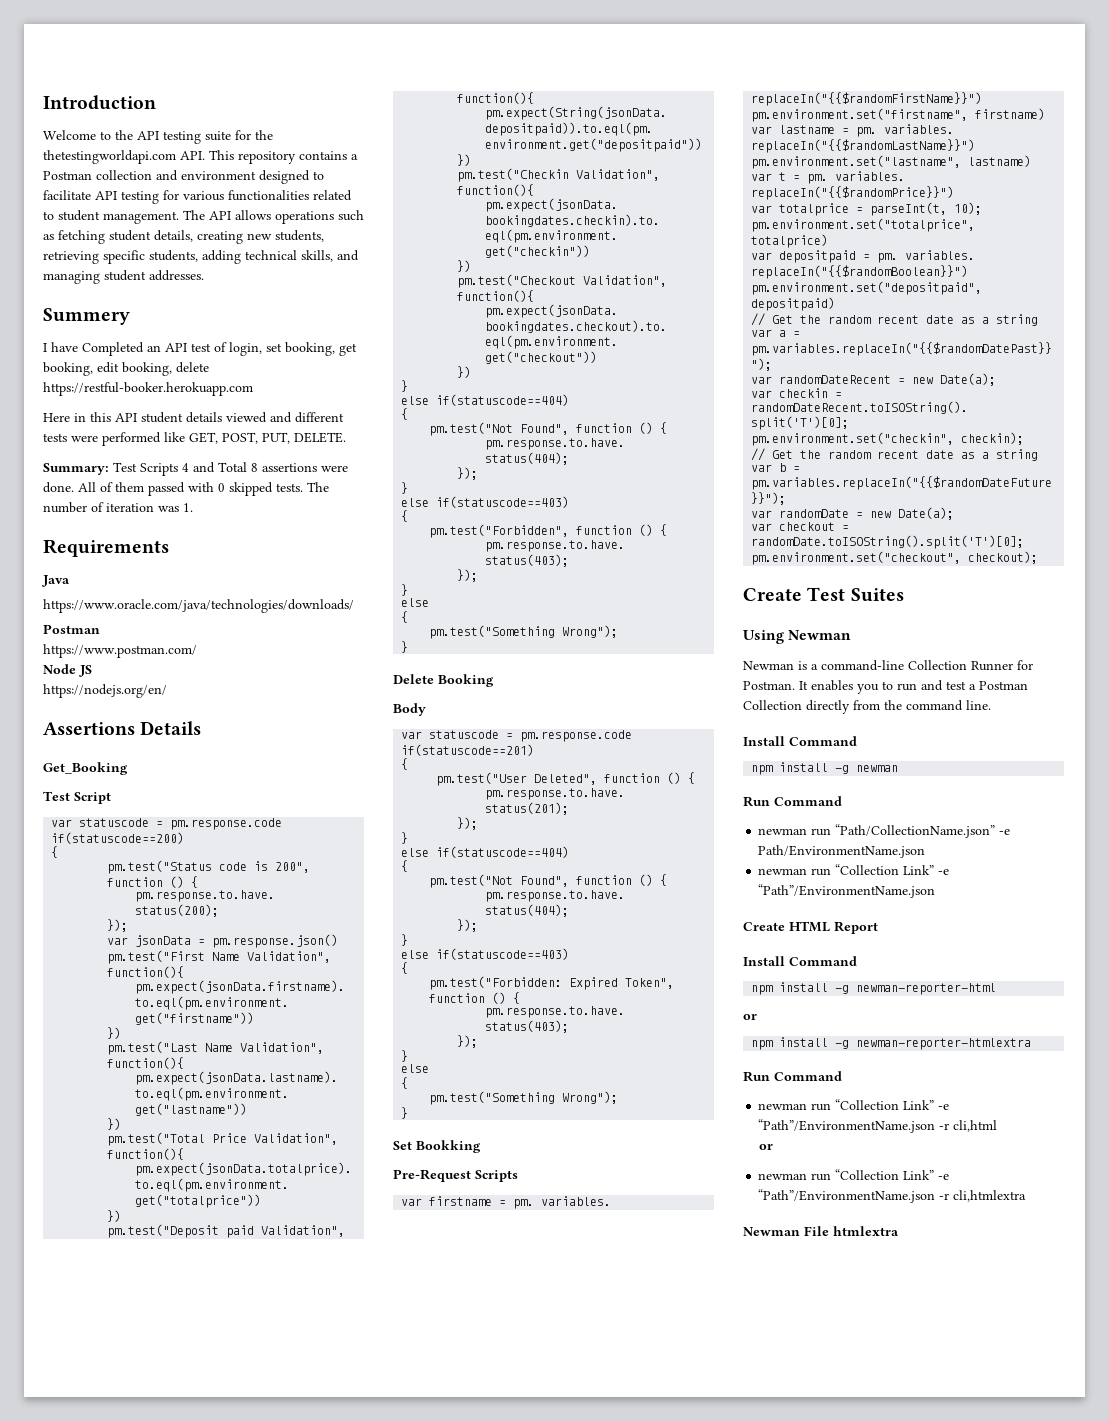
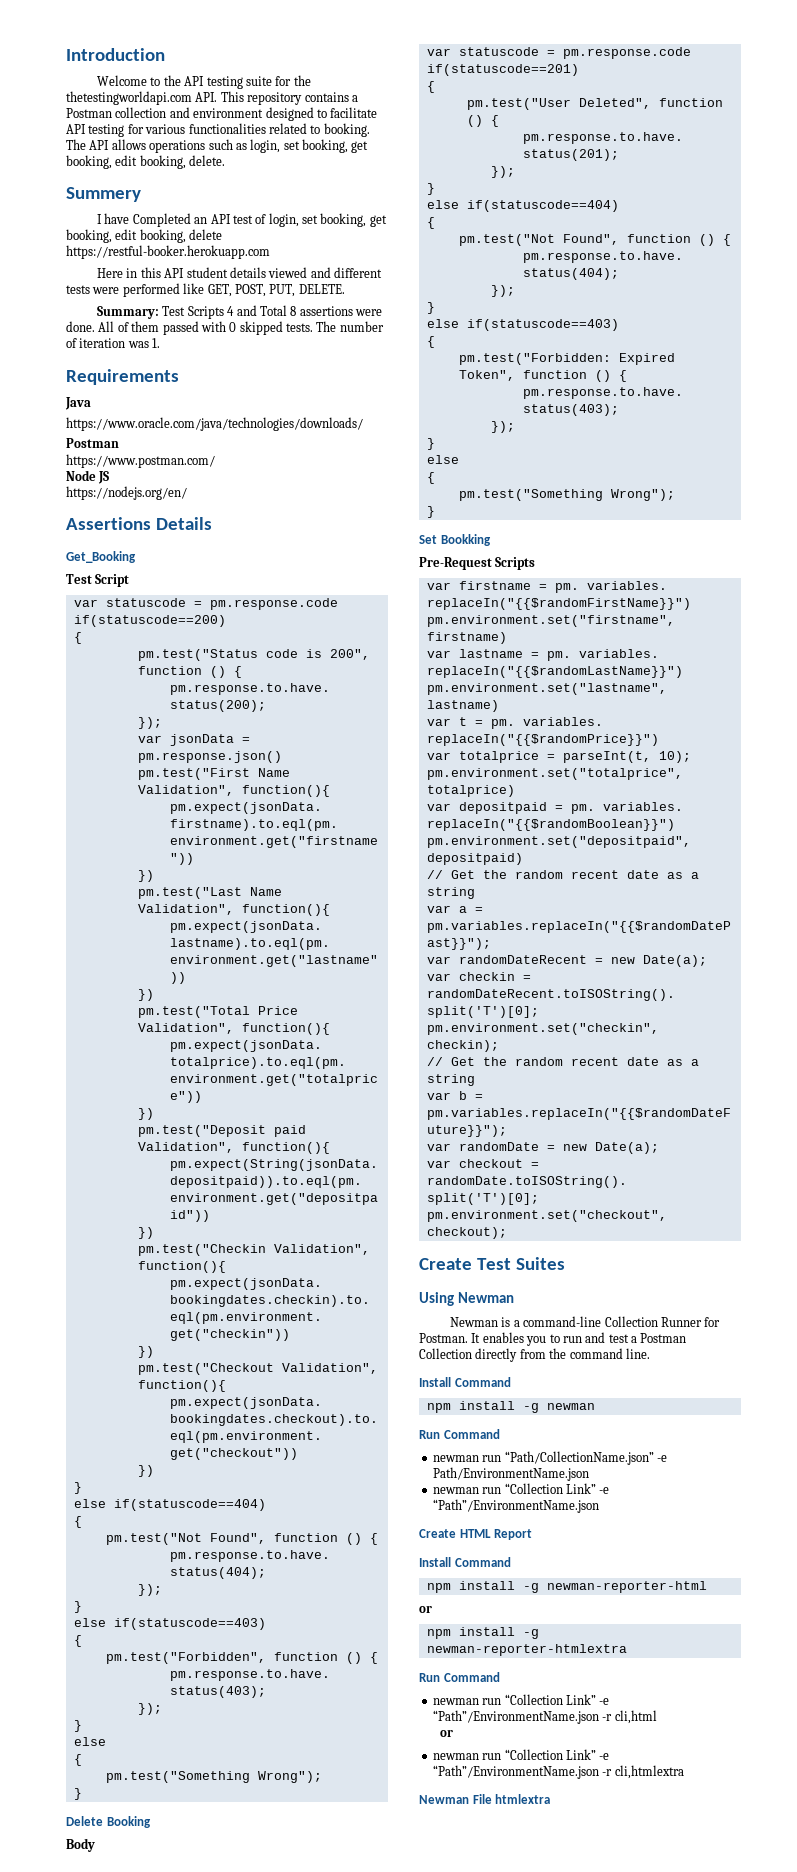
- Welcome to the API testing suite for the thetestingworldapi.com API. This repository contains a Postman collection and environment designed to facilitate API testing for various functionalities related to student management.
+ Welcome to the API testing suite for the thetestingworldapi.com API. This repository contains a Postman collection and environment designed to facilitate API testing for various functionalities related to booking.
- The API allows operations such as fetching student details, creating new students, retrieving specific students, adding technical skills, and managing student addresses.
+ The API allows operations such as login, set booking, get booking, edit booking, delete.

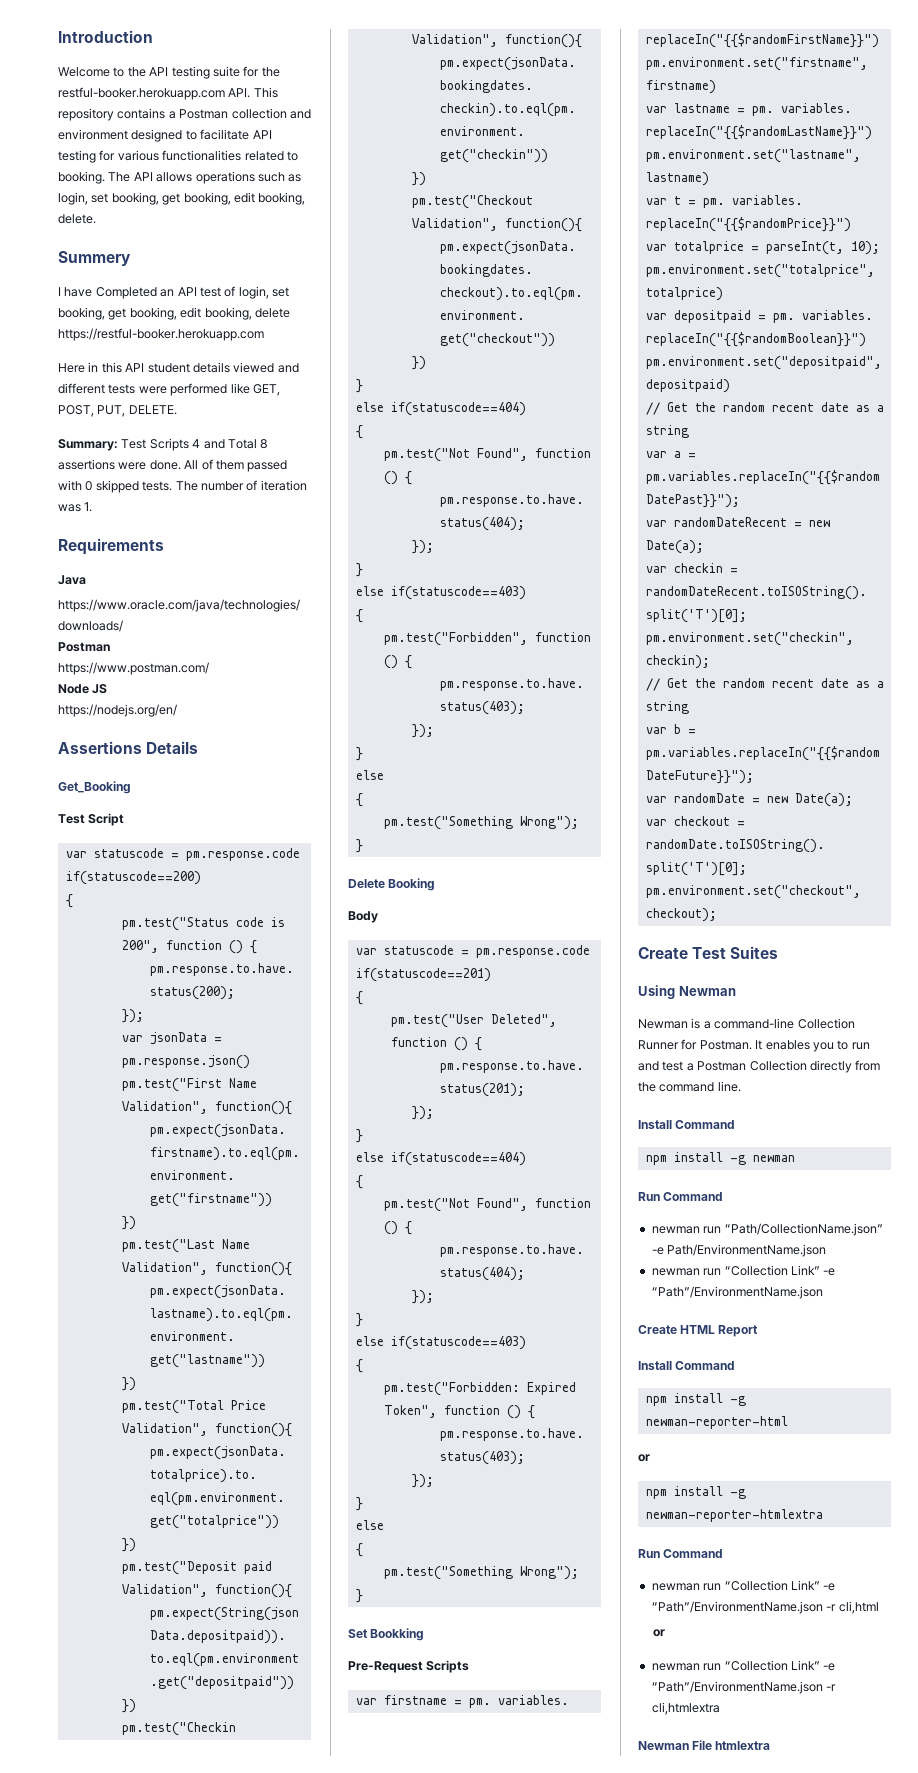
- Welcome to the API testing suite for the thetestingworldapi.com API. This repository contains a Postman collection and environment designed to facilitate API testing for various functionalities related to booking.
+ Welcome to the API testing suite for the restful-booker.herokuapp.com API. This repository contains a Postman collection and environment designed to facilitate API testing for various functionalities related to booking.

